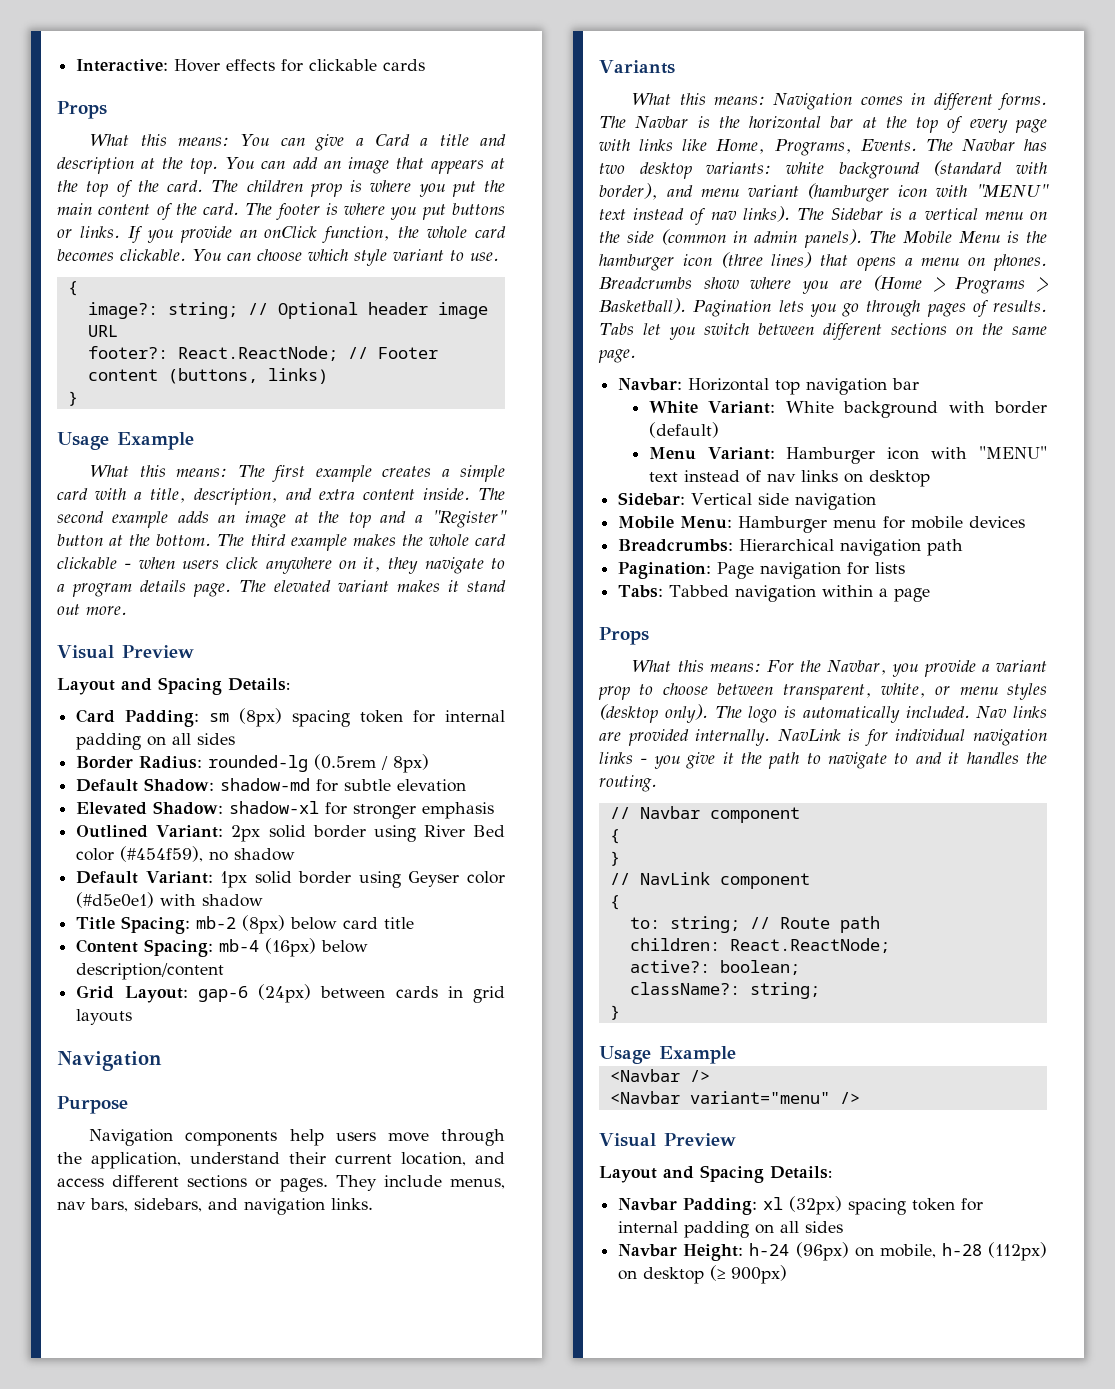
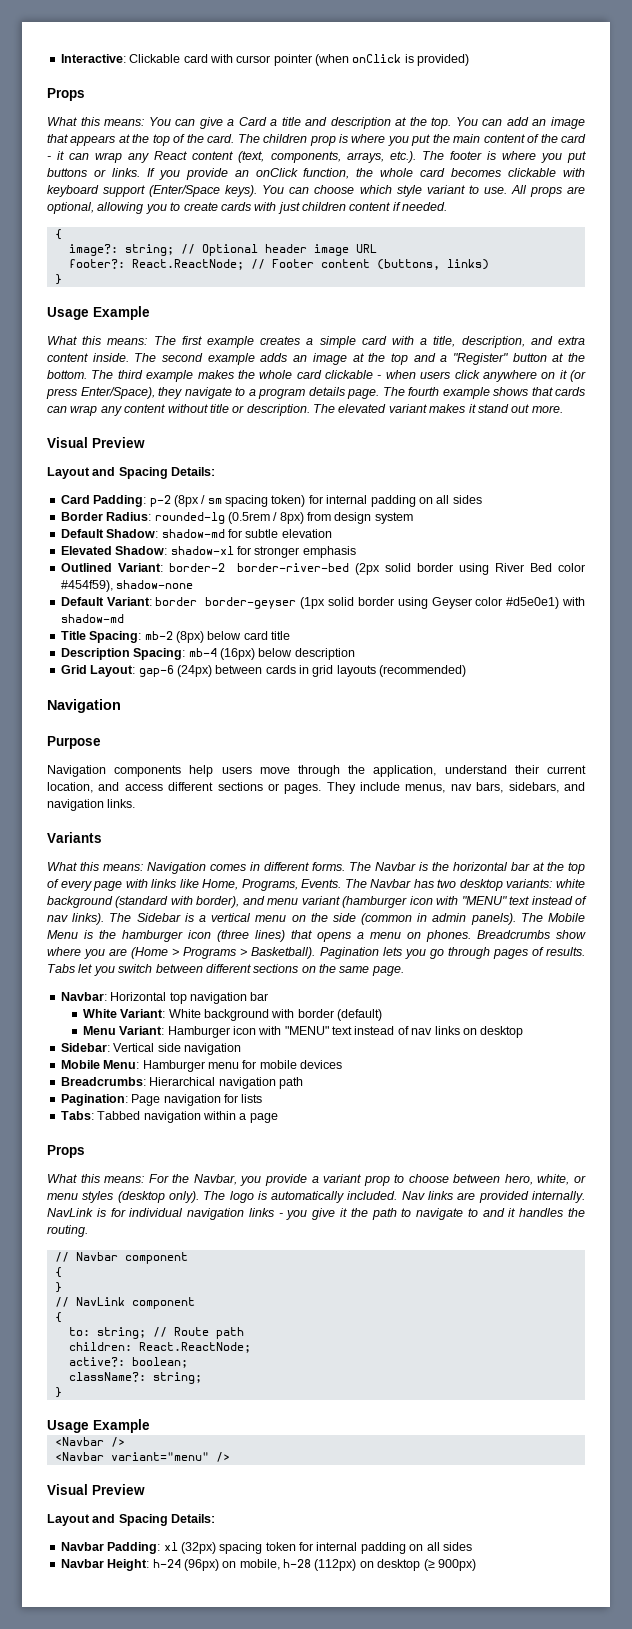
- Interactive: Hover effects for clickable cards
+ Interactive: Clickable card with cursor pointer (when onClick is provided)
- The children prop is where you put the main content of the card. The footer is where you put buttons or links.
+ The children prop is where you put the main content of the card - it can wrap any React content (text, components, arrays, etc.). The footer is where you put buttons or links.
- If you provide an onClick function, the whole card becomes clickable.
+ If you provide an onClick function, the whole card becomes clickable with keyboard support (Enter/Space keys).
+ All props are optional, allowing you to create cards with just children content if needed.
- The third example makes the whole card clickable - when users click anywhere on it, they navigate to a program details page.
+ The third example makes the whole card clickable - when users click anywhere on it (or press Enter/Space), they navigate to a program details page.
- The elevated variant makes it stand out more.
+ The fourth example shows that cards can wrap any content without title or description. The elevated variant makes it stand out more.
- Card Padding: sm (8px) spacing token for internal padding on all sides
+ Card Padding: p-2 (8px / sm spacing token) for internal padding on all sides
- Border Radius: rounded-lg (0.5rem / 8px)
+ Border Radius: rounded-lg (0.5rem / 8px) from design system
- Outlined Variant: 2px solid border using River Bed color (#454f59), no shadow
+ Outlined Variant: border-2 border-river-bed (2px solid border using River Bed color #454f59), shadow-none
- Default Variant: 1px solid border using Geyser color (#d5e0e1) with shadow
+ Default Variant: border border-geyser (1px solid border using Geyser color #d5e0e1) with shadow-md
- Content Spacing: mb-4 (16px) below description/content
+ Description Spacing: mb-4 (16px) below description
- Grid Layout: gap-6 (24px) between cards in grid layouts
+ Grid Layout: gap-6 (24px) between cards in grid layouts (recommended)
- What this means: For the Navbar, you provide a variant prop to choose between transparent, white, or menu styles (desktop only).
+ What this means: For the Navbar, you provide a variant prop to choose between hero, white, or menu styles (desktop only).

